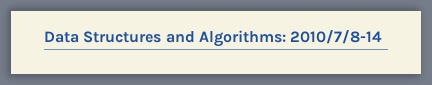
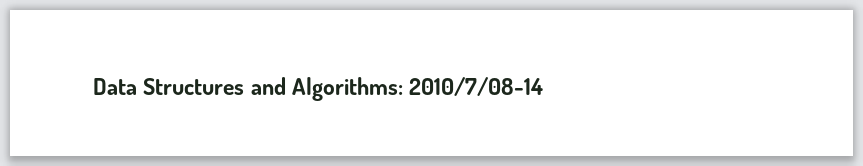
- Data Structures and Algorithms: 2010/7/8-14
+ Data Structures and Algorithms: 2010/7/08-14

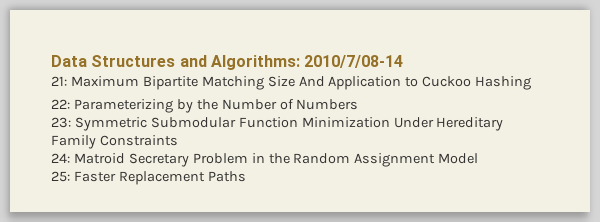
+ 21: Maximum Bipartite Matching Size And Application to Cuckoo Hashing
+ 22: Parameterizing by the Number of Numbers
+ 23: Symmetric Submodular Function Minimization Under Hereditary Family Constraints
+ 24: Matroid Secretary Problem in the Random Assignment Model
+ 25: Faster Replacement Paths

